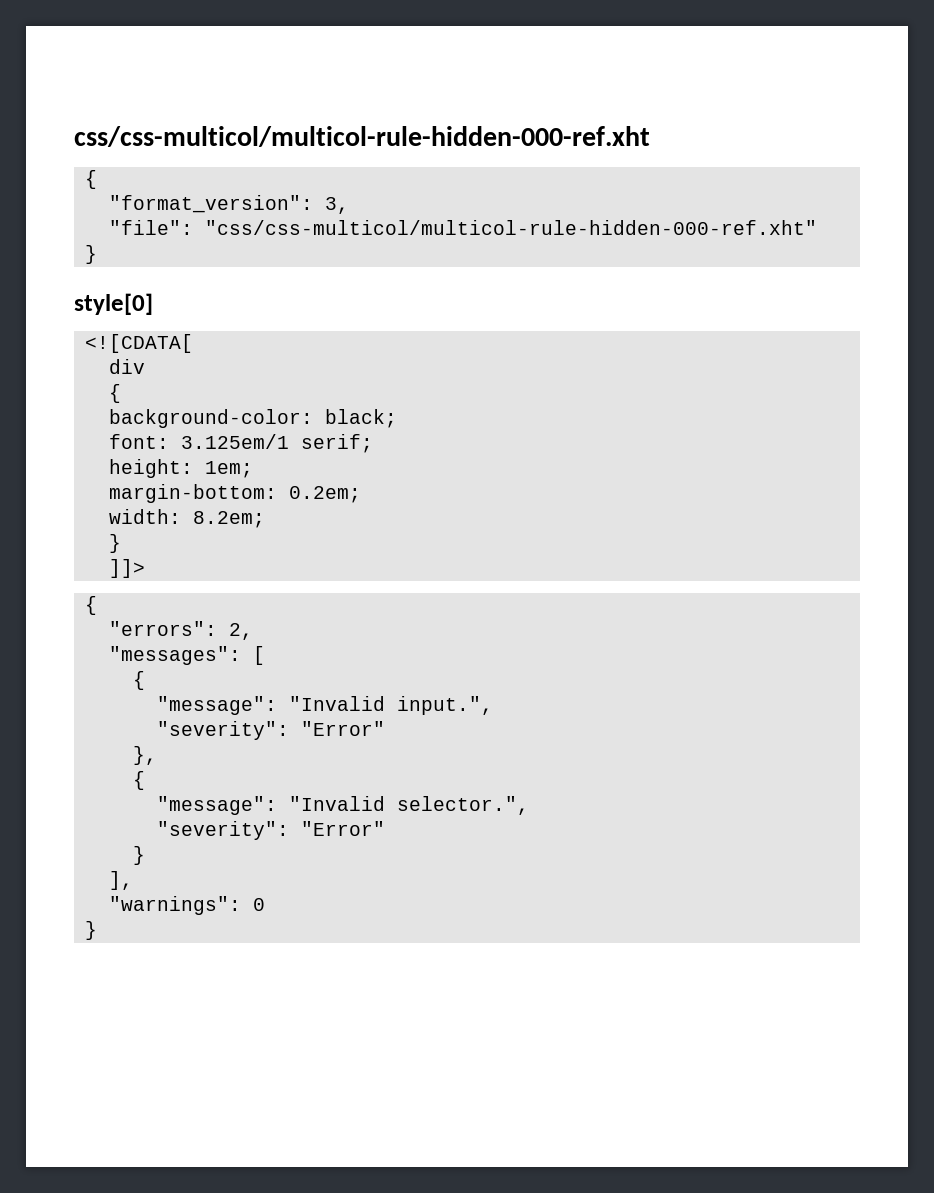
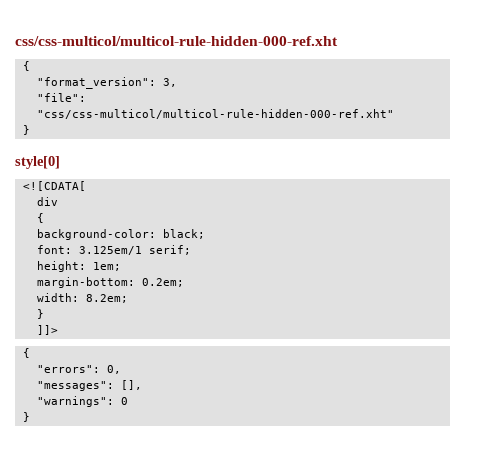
- "errors": 2,
+ "errors": 0,
- "messages": [
- {
- "message": "Invalid input.",
- "severity": "Error"
- },
- {
- "message": "Invalid selector.",
- "severity": "Error"
- }
- ],
+ "messages": [],

